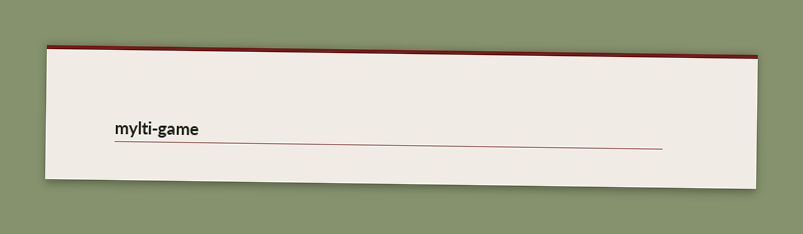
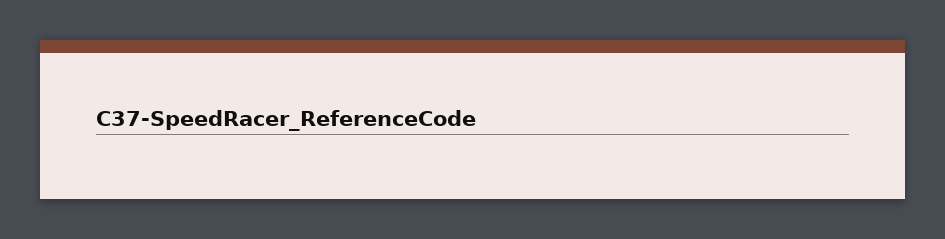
- mylti-game
+ C37-SpeedRacer_ReferenceCode

